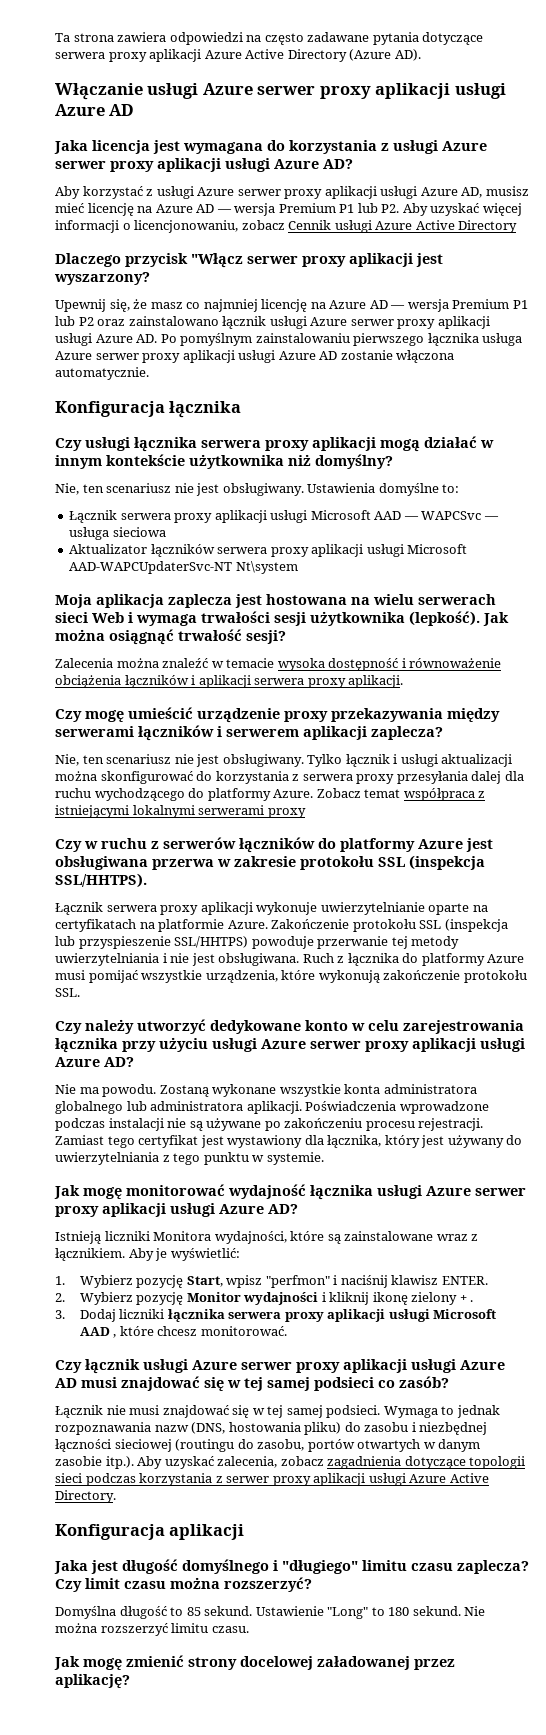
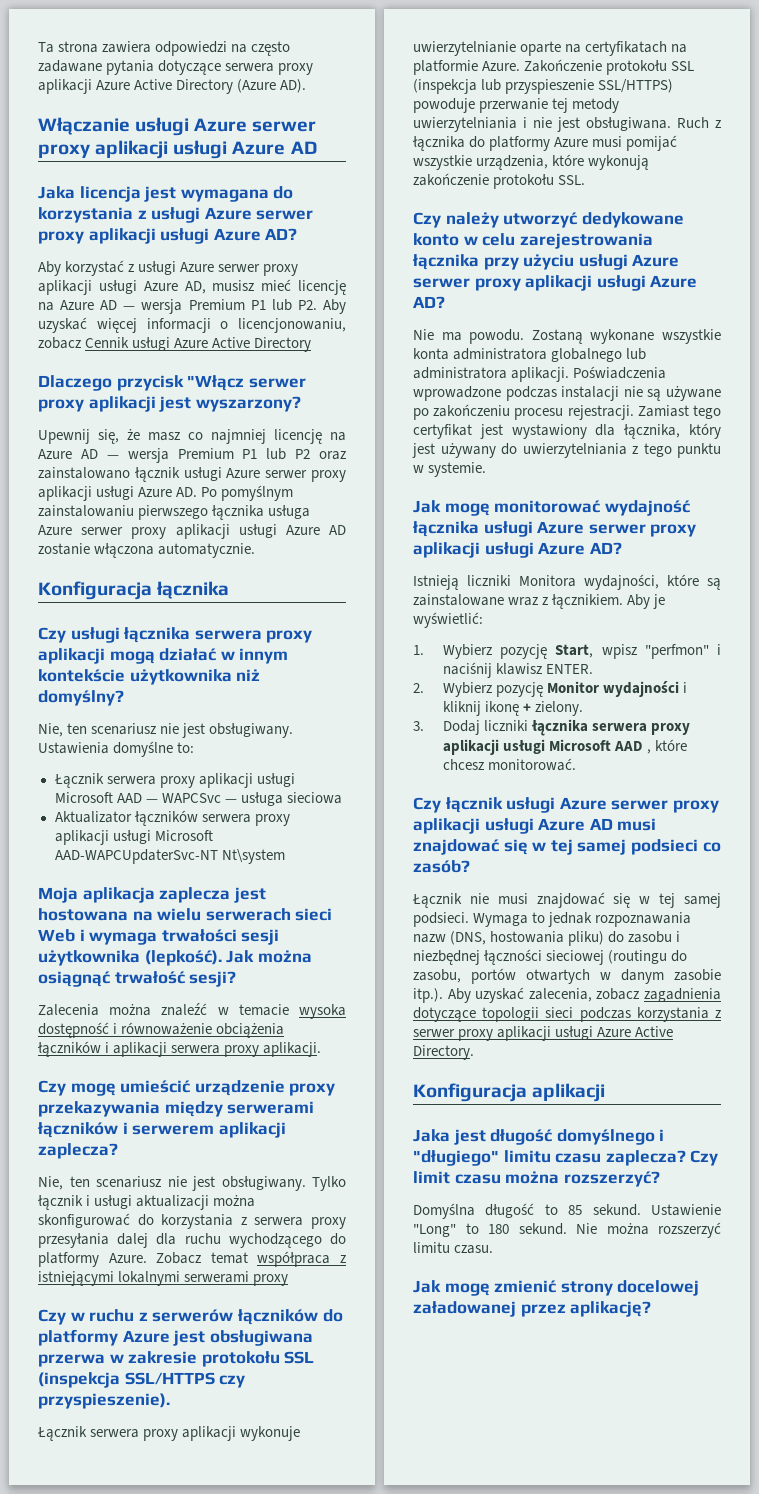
- Czy w ruchu z serwerów łączników do platformy Azure jest obsługiwana przerwa w zakresie protokołu SSL (inspekcja SSL/HHTPS).
+ Czy w ruchu z serwerów łączników do platformy Azure jest obsługiwana przerwa w zakresie protokołu SSL (inspekcja SSL/HTTPS czy przyspieszenie).
- Zakończenie protokołu SSL (inspekcja lub przyspieszenie SSL/HHTPS) powoduje przerwanie tej metody uwierzytelniania i nie jest obsługiwana.
+ Zakończenie protokołu SSL (inspekcja lub przyspieszenie SSL/HTTPS) powoduje przerwanie tej metody uwierzytelniania i nie jest obsługiwana.
- 2. Wybierz pozycję Monitor wydajności i kliknij ikonę zielony + .
+ 2. Wybierz pozycję Monitor wydajności i kliknij ikonę + zielony.

